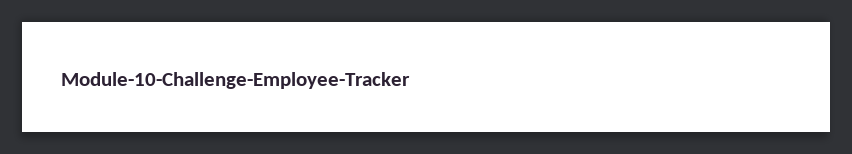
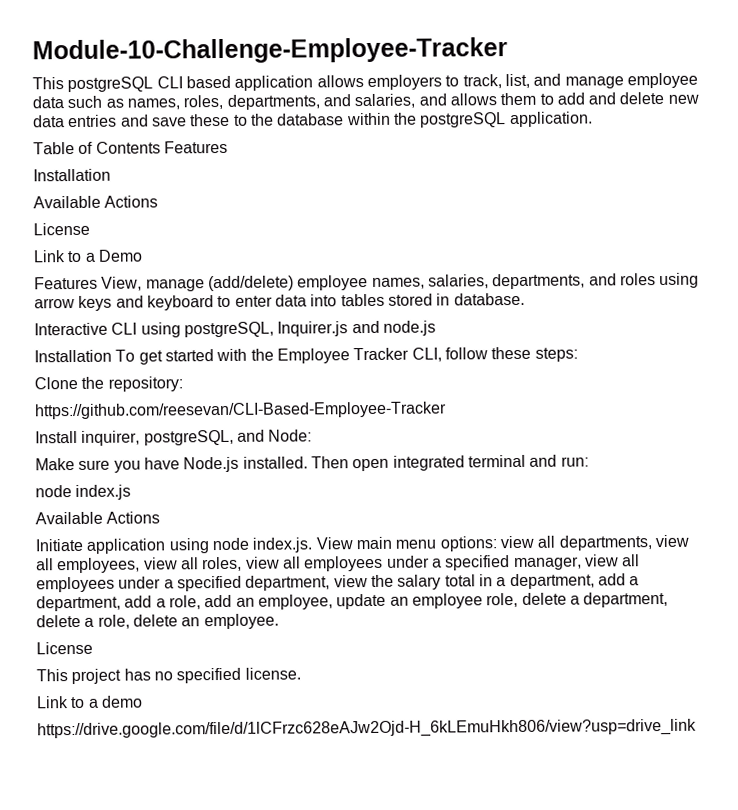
+ This postgreSQL CLI based application allows employers to track, list, and manage employee data such as names, roles, departments, and salaries, and allows them to add and delete new data entries and save these to the database within the postgreSQL application.
+ Table of Contents Features
+ Installation
+ Available Actions
+ License
+ Link to a Demo
+ Features View, manage (add/delete) employee names, salaries, departments, and roles using arrow keys and keyboard to enter data into tables stored in database.
+ Interactive CLI using postgreSQL, Inquirer.js and node.js
+ Installation To get started with the Employee Tracker CLI, follow these steps:
+ Clone the repository:
+ https://github.com/reesevan/CLI-Based-Employee-Tracker
+ Install inquirer, postgreSQL, and Node:
+ Make sure you have Node.js installed. Then open integrated terminal and run:
+ node index.js
+ Available Actions
+ Initiate application using node index.js. View main menu options: view all departments, view all employees, view all roles, view all employees under a specified manager, view all employees under a specified department, view the salary total in a department, add a department, add a role, add an employee, update an employee role, delete a department, delete a role, delete an employee.
+ License
+ This project has no specified license.
+ Link to a demo
+ https://drive.google.com/file/d/1lCFrzc628eAJw2Ojd-H_6kLEmuHkh806/view?usp=drive_link

